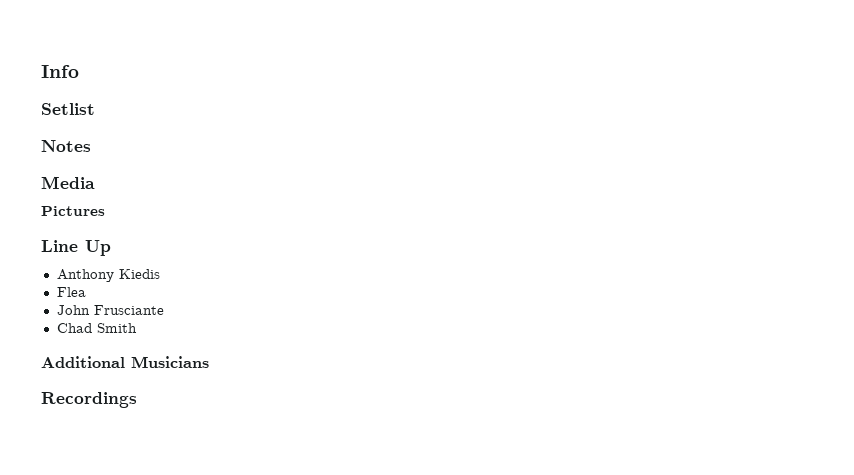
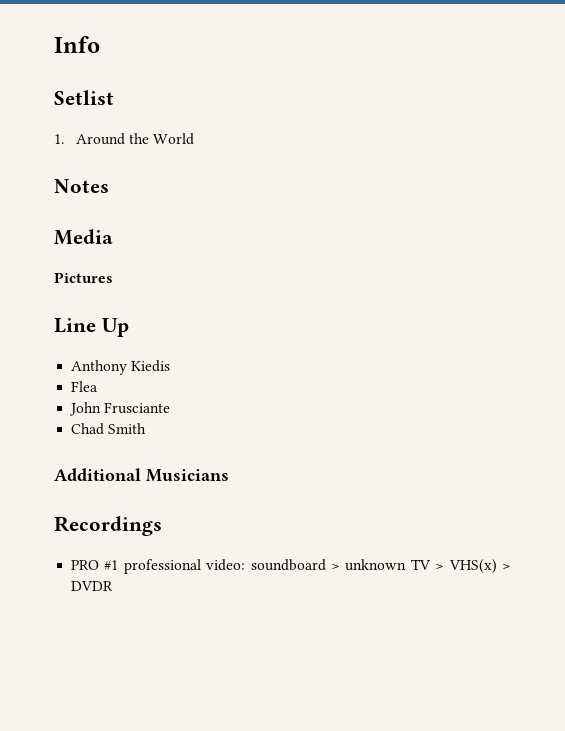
+ 1. Around the World
+ PRO #1 professional video: soundboard > unknown TV > VHS(x) > DVDR

